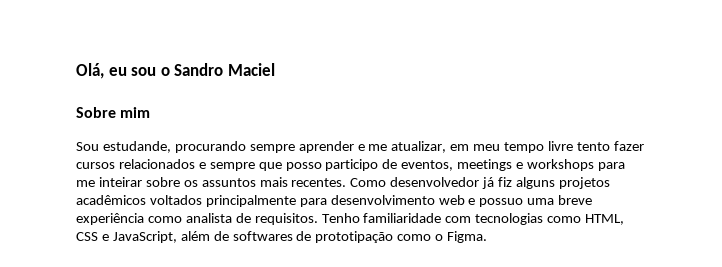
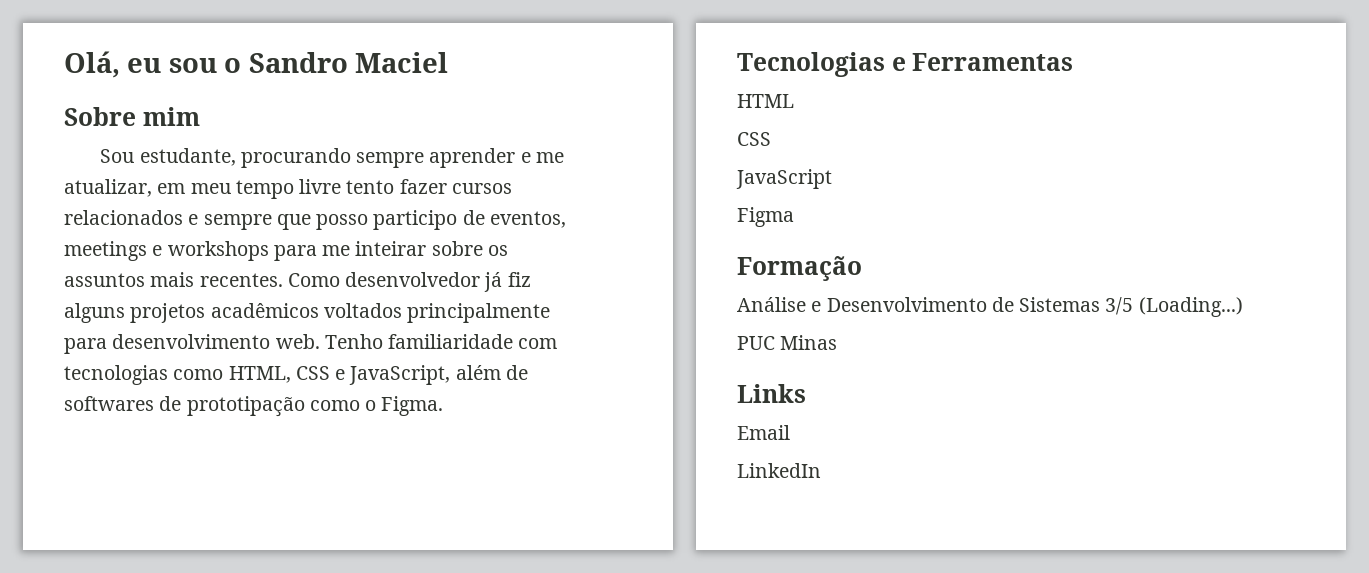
- Sou estudande, procurando sempre aprender e me atualizar, em meu tempo livre tento fazer cursos relacionados e sempre que posso participo de eventos, meetings e workshops para me inteirar sobre os assuntos mais recentes.
+ Sou estudante, procurando sempre aprender e me atualizar, em meu tempo livre tento fazer cursos relacionados e sempre que posso participo de eventos, meetings e workshops para me inteirar sobre os assuntos mais recentes.
- Como desenvolvedor já fiz alguns projetos acadêmicos voltados principalmente para desenvolvimento web e possuo uma breve experiência como analista de requisitos.
+ Como desenvolvedor já fiz alguns projetos acadêmicos voltados principalmente para desenvolvimento web.
+ Tecnologias e Ferramentas
+ HTML
+ CSS
+ JavaScript
+ Figma
+ Formação
+ Análise e Desenvolvimento de Sistemas 3/5 (Loading...)
+ PUC Minas
+ Links
+ Email
+ LinkedIn

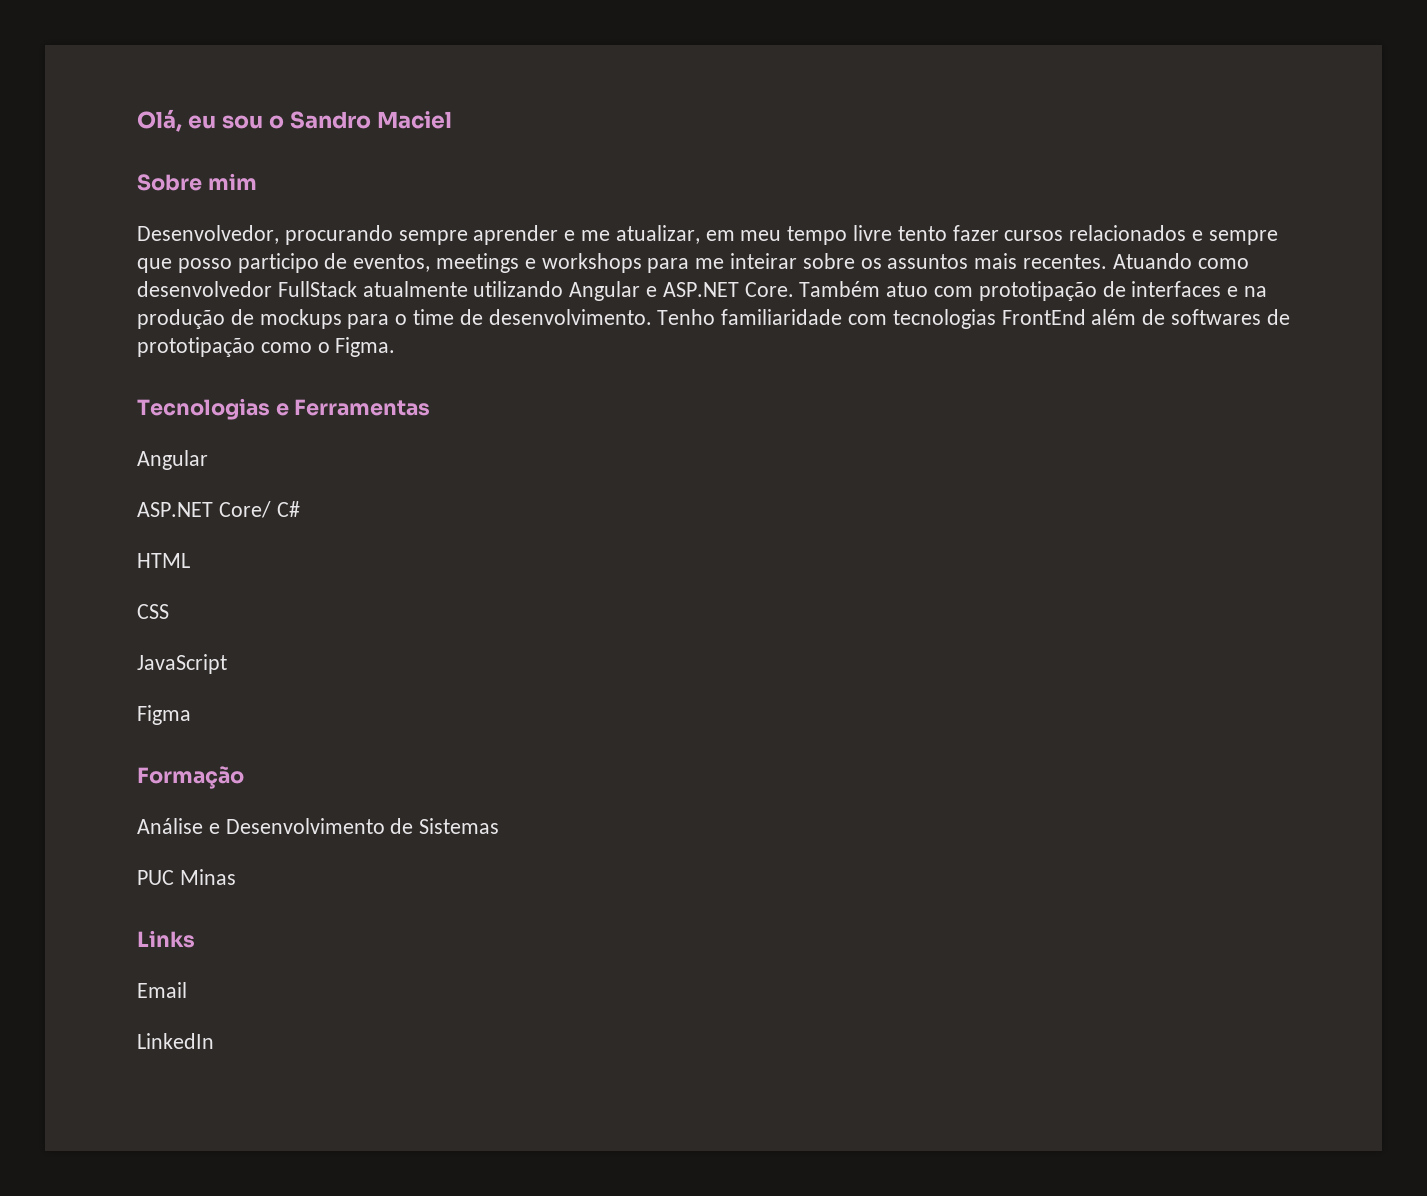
- Sou estudante, procurando sempre aprender e me atualizar, em meu tempo livre tento fazer cursos relacionados e sempre que posso participo de eventos, meetings e workshops para me inteirar sobre os assuntos mais recentes.
+ Desenvolvedor, procurando sempre aprender e me atualizar, em meu tempo livre tento fazer cursos relacionados e sempre que posso participo de eventos, meetings e workshops para me inteirar sobre os assuntos mais recentes.
- Como desenvolvedor já fiz alguns projetos acadêmicos voltados principalmente para desenvolvimento web. Tenho familiaridade com tecnologias como HTML, CSS e JavaScript, além de softwares de prototipação como o Figma.
+ Atuando como desenvolvedor FullStack atualmente utilizando Angular e ASP.NET Core. Também atuo com prototipação de interfaces e na produção de mockups para o time de desenvolvimento. Tenho familiaridade com tecnologias FrontEnd além de softwares de prototipação como o Figma.
  Tecnologias e Ferramentas
+ Angular
+ ASP.NET Core/ C#
- Análise e Desenvolvimento de Sistemas 3/5 (Loading...)
+ Análise e Desenvolvimento de Sistemas

